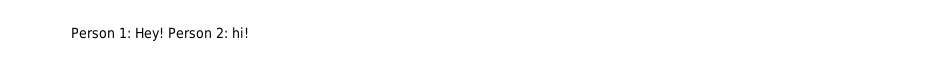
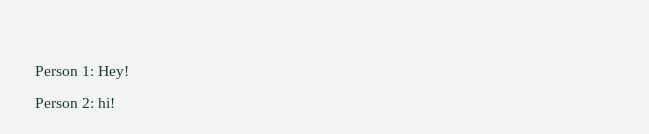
- Person 1: Hey! Person 2: hi!
+ Person 1: Hey!
+ Person 2: hi!

